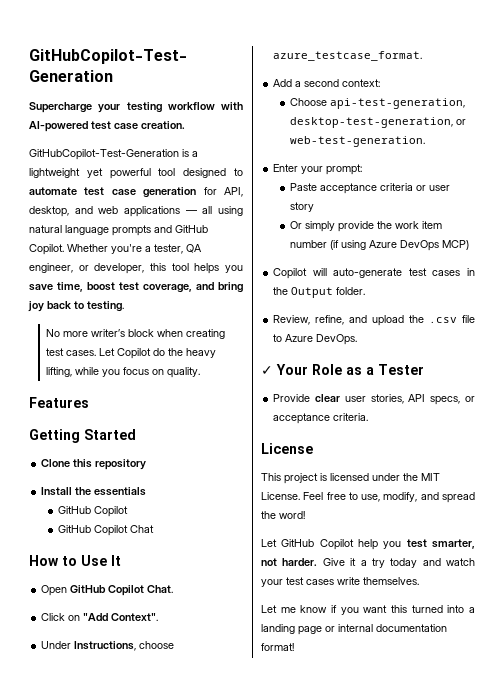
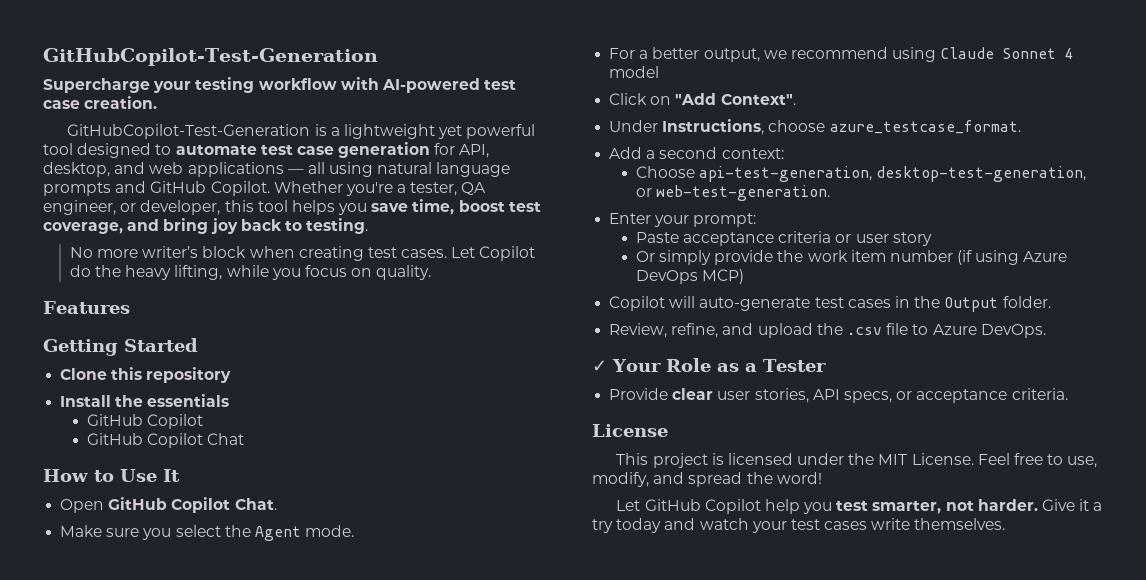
+ Make sure you select the Agent mode.
+ For a better output, we recommend using Claude Sonnet 4 model
- Let me know if you want this turned into a landing page or internal documentation format!

